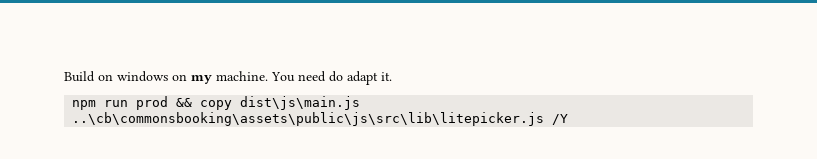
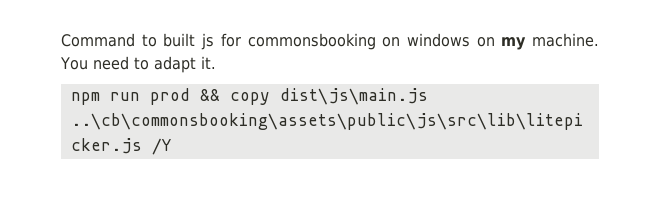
- Build on windows on my machine.
+ Command to built js for commonsbooking on windows on my machine.
- You need do adapt it.
+ You need to adapt it.

